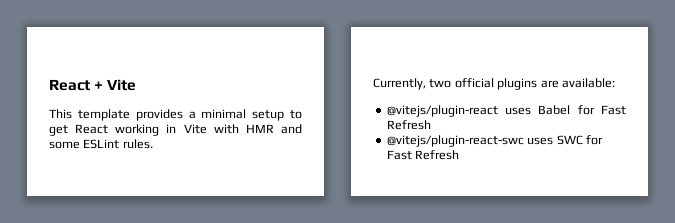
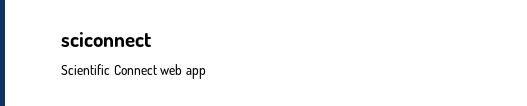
- React + Vite
- This template provides a minimal setup to get React working in Vite with HMR and some ESLint rules.
- Currently, two official plugins are available:
- @vitejs/plugin-react uses Babel for Fast Refresh
- @vitejs/plugin-react-swc uses SWC for Fast Refresh
+ sciconnect
+ Scientific Connect web app

